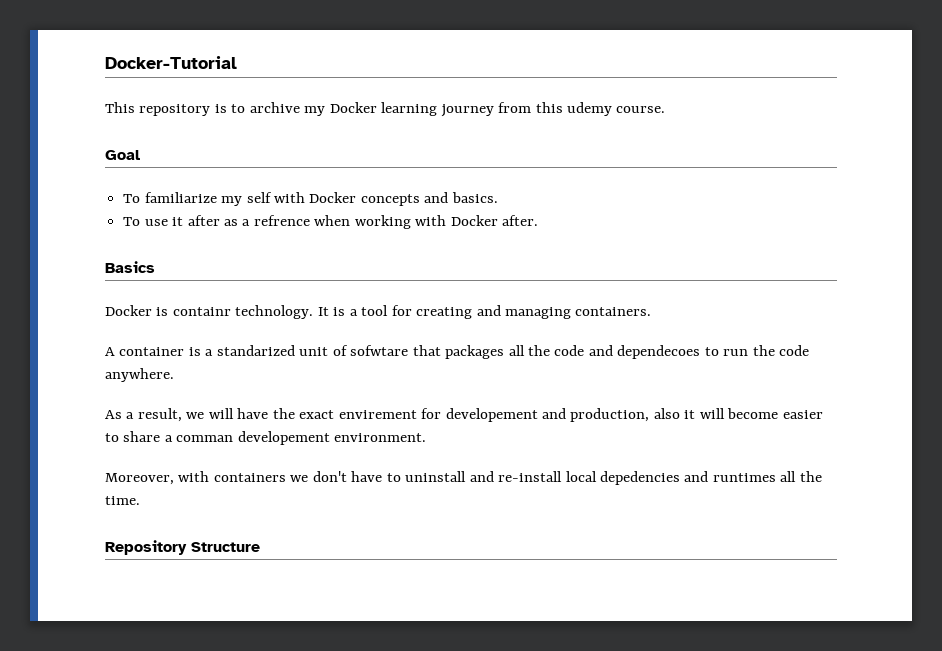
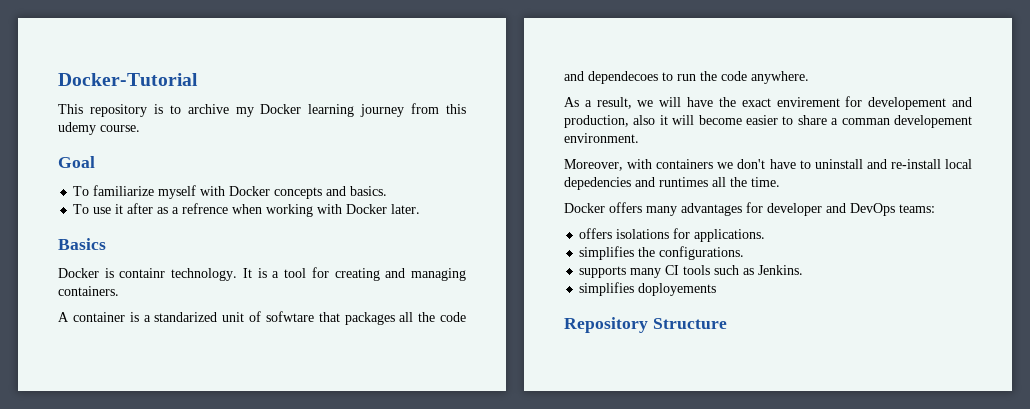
- To familiarize my self with Docker concepts and basics.
+ To familiarize myself with Docker concepts and basics.
- To use it after as a refrence when working with Docker after.
+ To use it after as a refrence when working with Docker later.
+ Docker offers many advantages for developer and DevOps teams:
+ offers isolations for applications.
+ simplifies the configurations.
+ supports many CI tools such as Jenkins.
+ simplifies doployements

